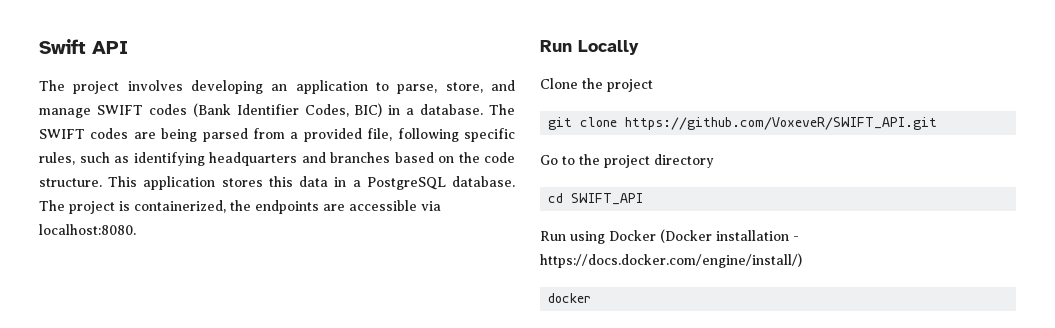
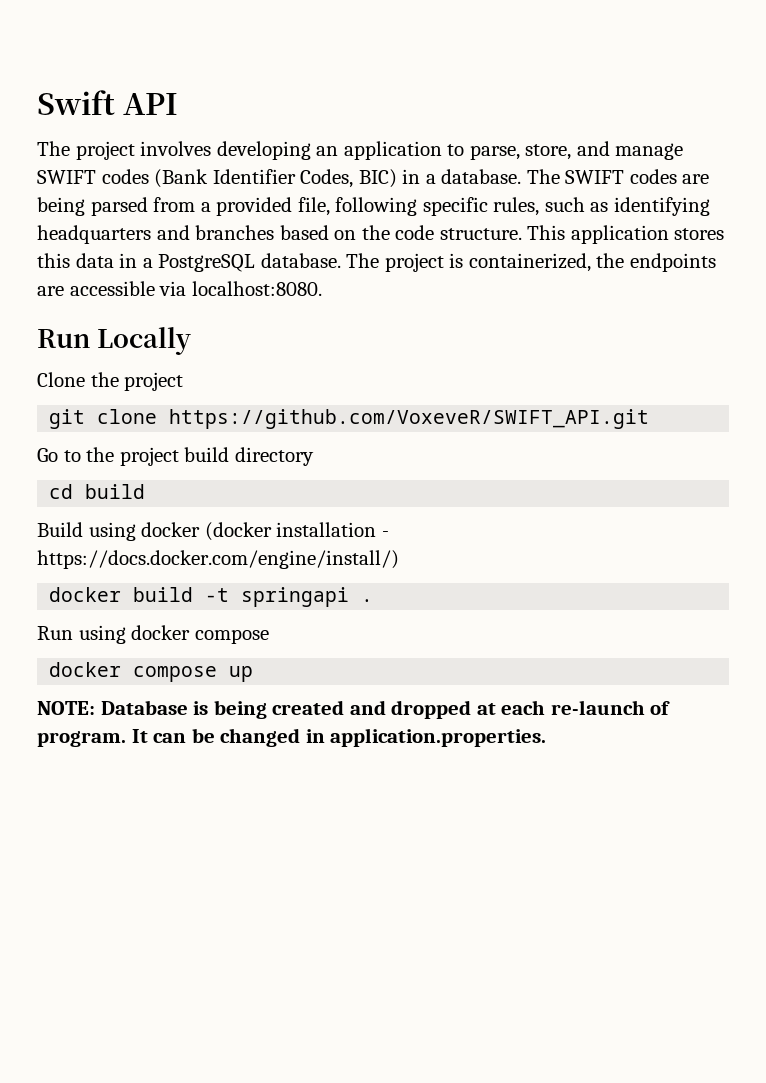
- Go to the project directory
+ Go to the project build directory
- cd SWIFT_API
- Run using Docker (Docker installation - https://docs.docker.com/engine/install/)
+ cd build
+ Build using docker (docker installation - https://docs.docker.com/engine/install/)
- docker
+ docker build -t springapi .
+ Run using docker compose
+ docker compose up
+ NOTE: Database is being created and dropped at each re-launch of program. It can be changed in application.properties.

